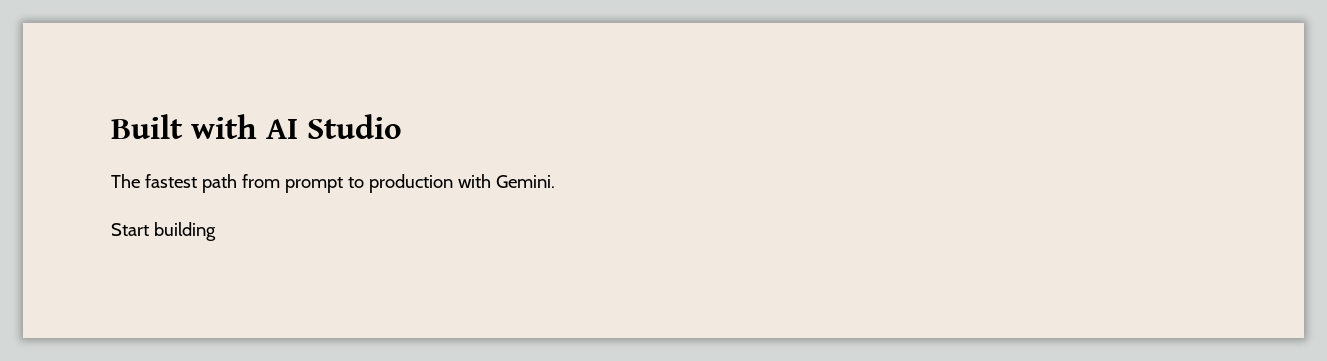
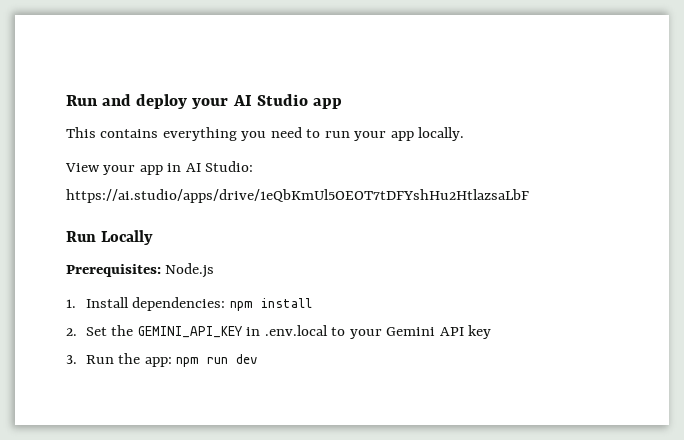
- Built with AI Studio
- The fastest path from prompt to production with Gemini.
- Start building
+ Run and deploy your AI Studio app
+ This contains everything you need to run your app locally.
+ View your app in AI Studio: https://ai.studio/apps/drive/1eQbKmUl5OEOT7tDFYshHu2HtlazsaLbF
+ Run Locally
+ Prerequisites: Node.js
+ 1. Install dependencies: npm install
+ 2. Set the GEMINI_API_KEY in .env.local to your Gemini API key
+ 3. Run the app: npm run dev

